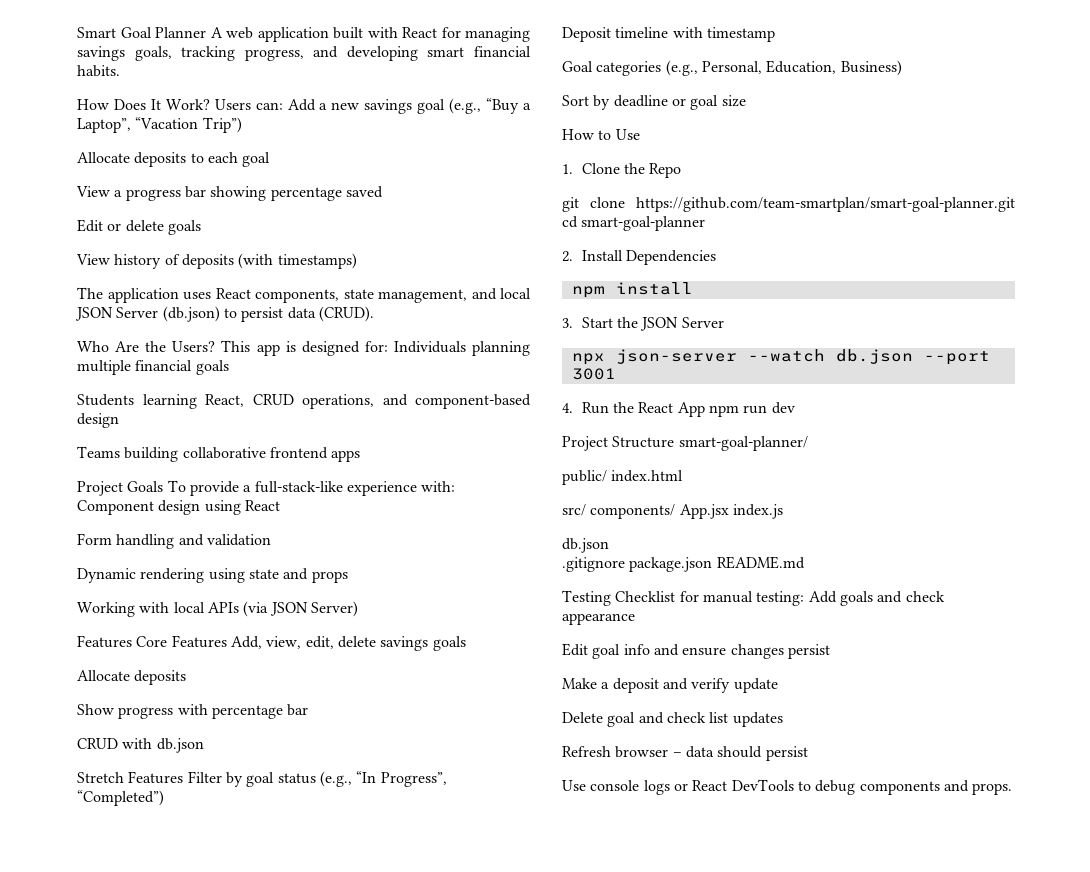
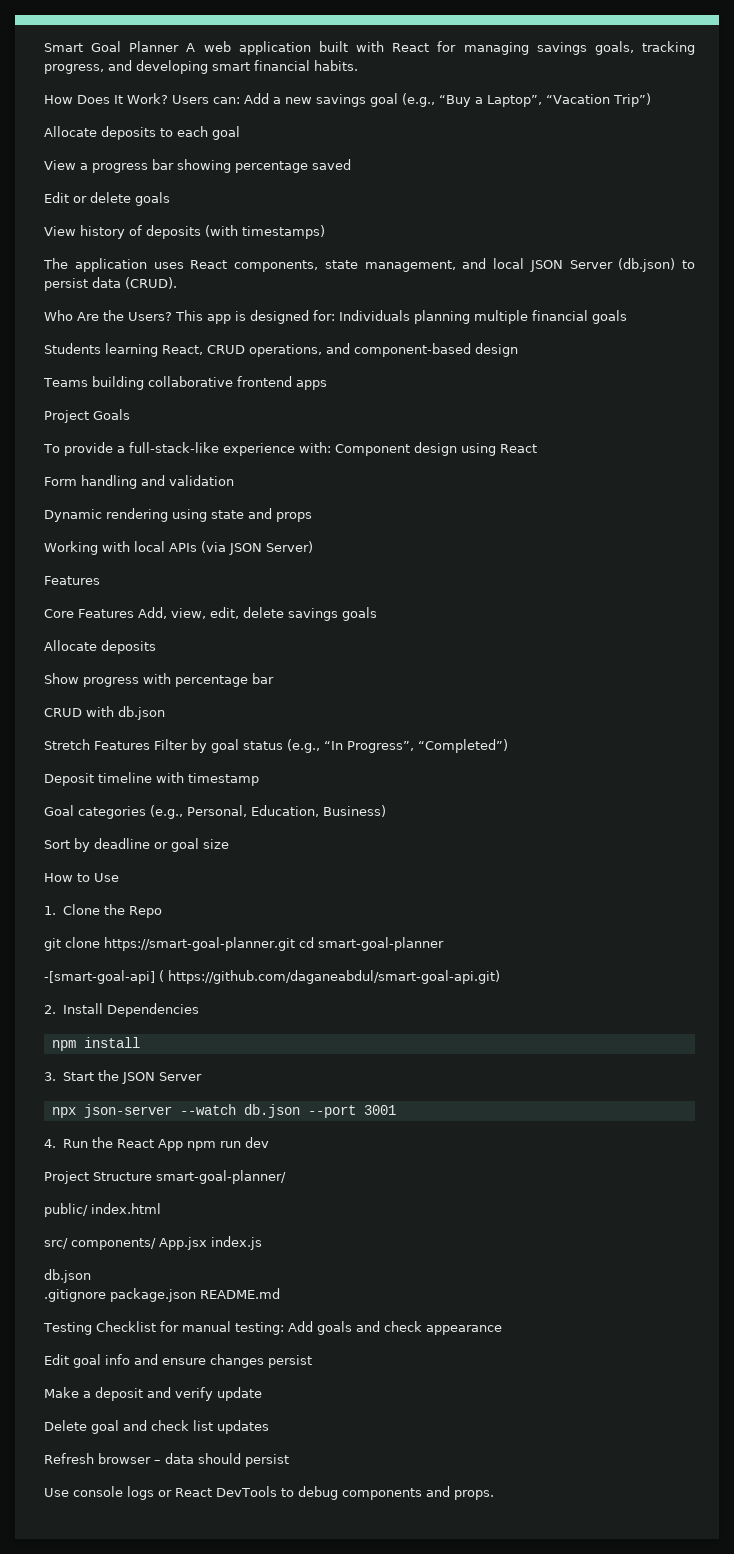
- Project Goals To provide a full-stack-like experience with: Component design using React
+ Project Goals
+ To provide a full-stack-like experience with: Component design using React
  Working with local APIs (via JSON Server)
- Features Core Features Add, view, edit, delete savings goals
+ Features
+ Core Features Add, view, edit, delete savings goals
- git clone https://github.com/team-smartplan/smart-goal-planner.git cd smart-goal-planner
+ git clone https://smart-goal-planner.git cd smart-goal-planner
+ -[smart-goal-api] ( https://github.com/daganeabdul/smart-goal-api.git)

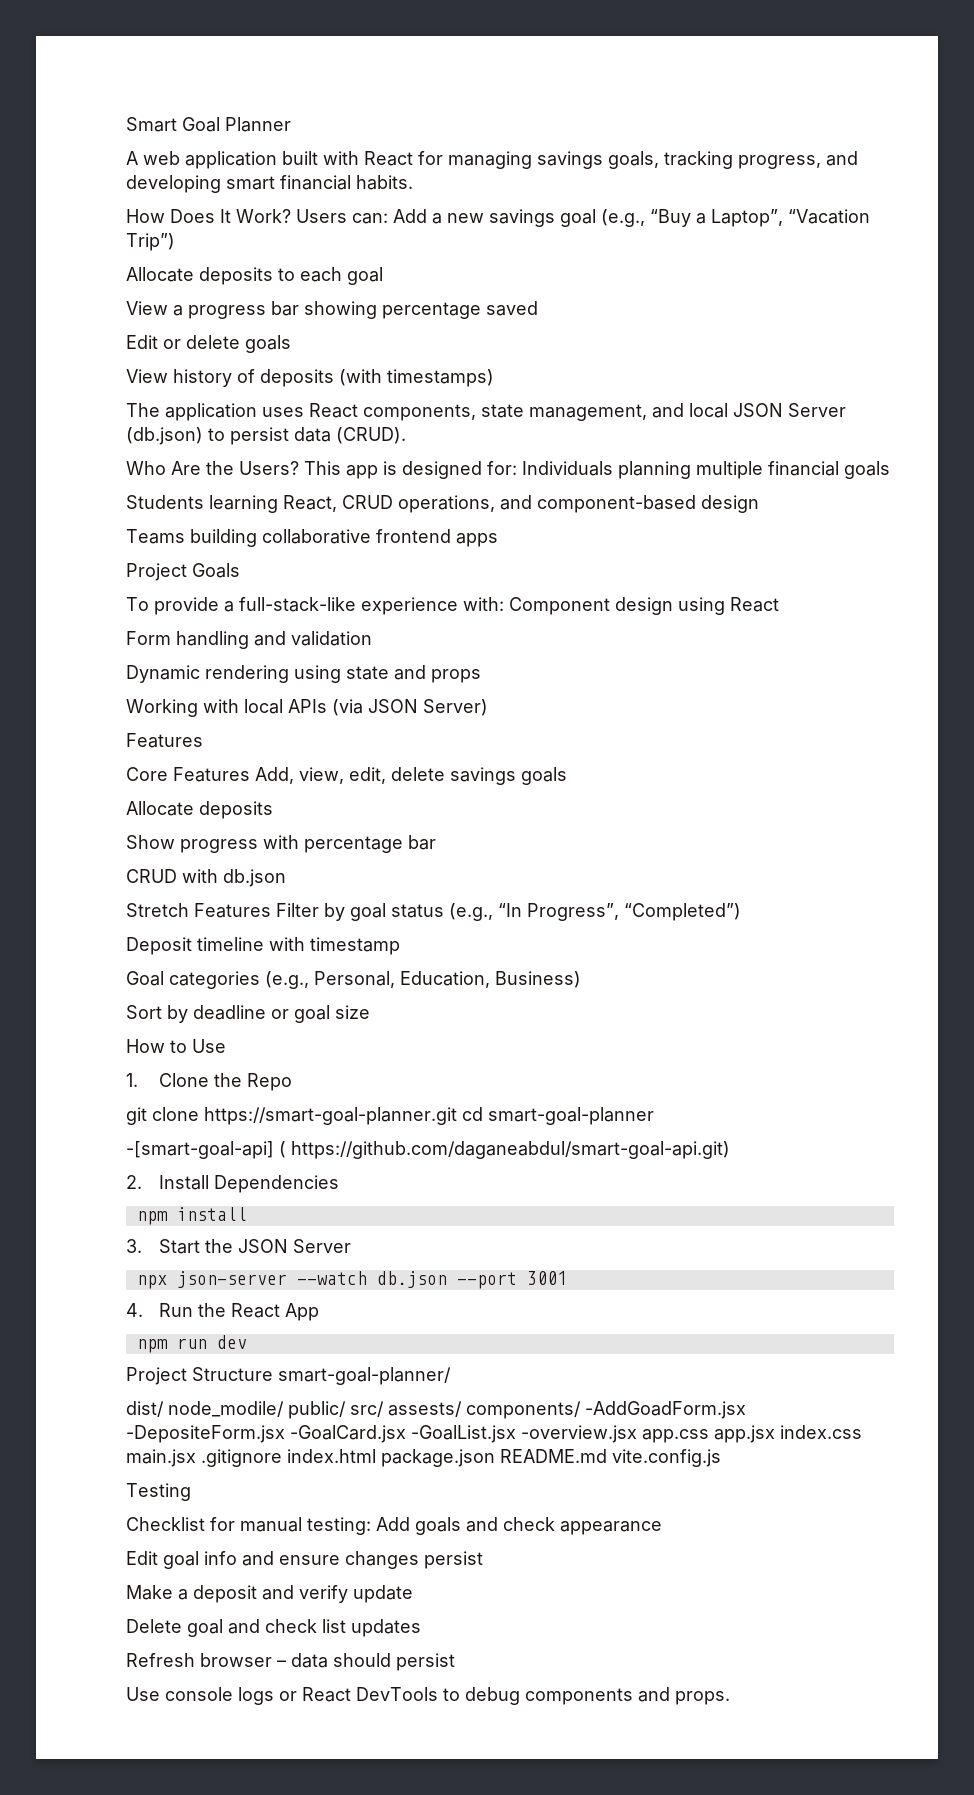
- Smart Goal Planner A web application built with React for managing savings goals, tracking progress, and developing smart financial habits.
+ Smart Goal Planner
+ A web application built with React for managing savings goals, tracking progress, and developing smart financial habits.
- 4. Run the React App npm run dev
+ 4. Run the React App
+ npm run dev
- public/ index.html
- src/ components/ App.jsx index.js
- db.json
- .gitignore package.json README.md
+ dist/ node_modile/ public/ src/ assests/ components/ -AddGoadForm.jsx -DepositeForm.jsx -GoalCard.jsx -GoalList.jsx -overview.jsx app.css app.jsx index.css main.jsx .gitignore index.html package.json README.md vite.config.js
- Testing Checklist for manual testing: Add goals and check appearance
+ Testing
+ Checklist for manual testing: Add goals and check appearance

